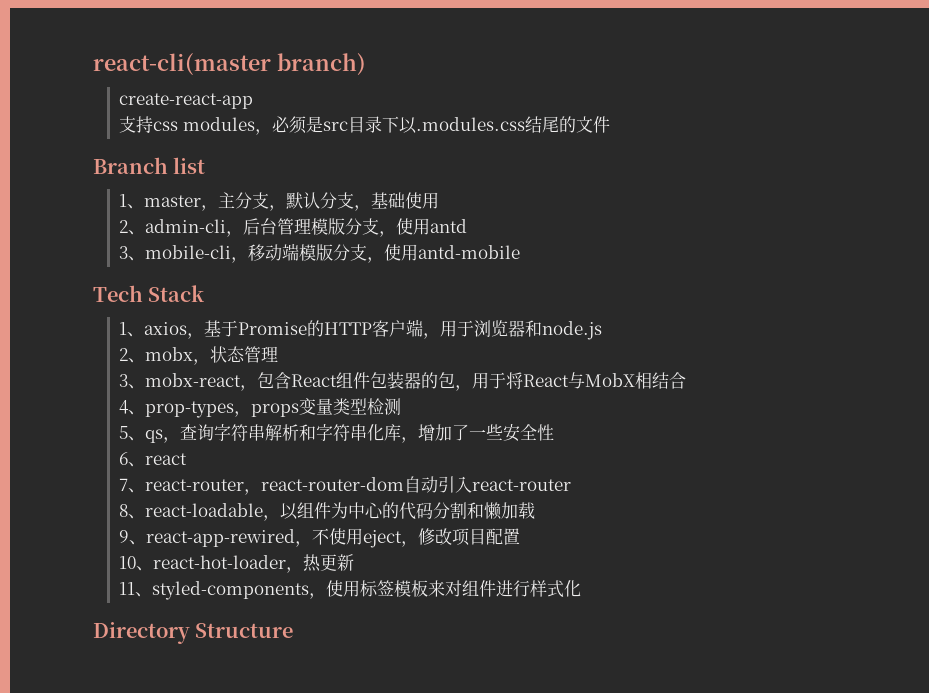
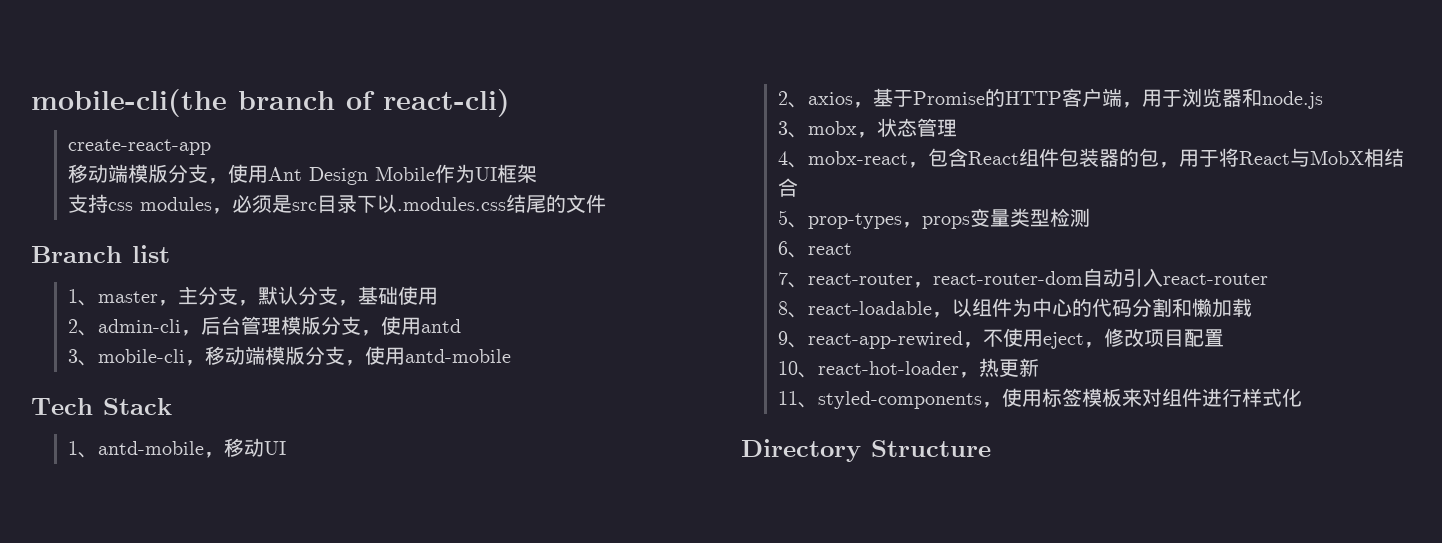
- react-cli(master branch)
+ mobile-cli(the branch of react-cli)
  create-react-app
+ 移动端模版分支，使用Ant Design Mobile作为UI框架
- 1、axios，基于Promise的HTTP客户端，用于浏览器和node.js
+ 1、antd-mobile，移动UI
+ 2、axios，基于Promise的HTTP客户端，用于浏览器和node.js
- 2、mobx，状态管理
+ 3、mobx，状态管理
- 3、mobx-react，包含React组件包装器的包，用于将React与MobX相结合
+ 4、mobx-react，包含React组件包装器的包，用于将React与MobX相结合
- 4、prop-types，props变量类型检测
+ 5、prop-types，props变量类型检测
- 5、qs，查询字符串解析和字符串化库，增加了一些安全性

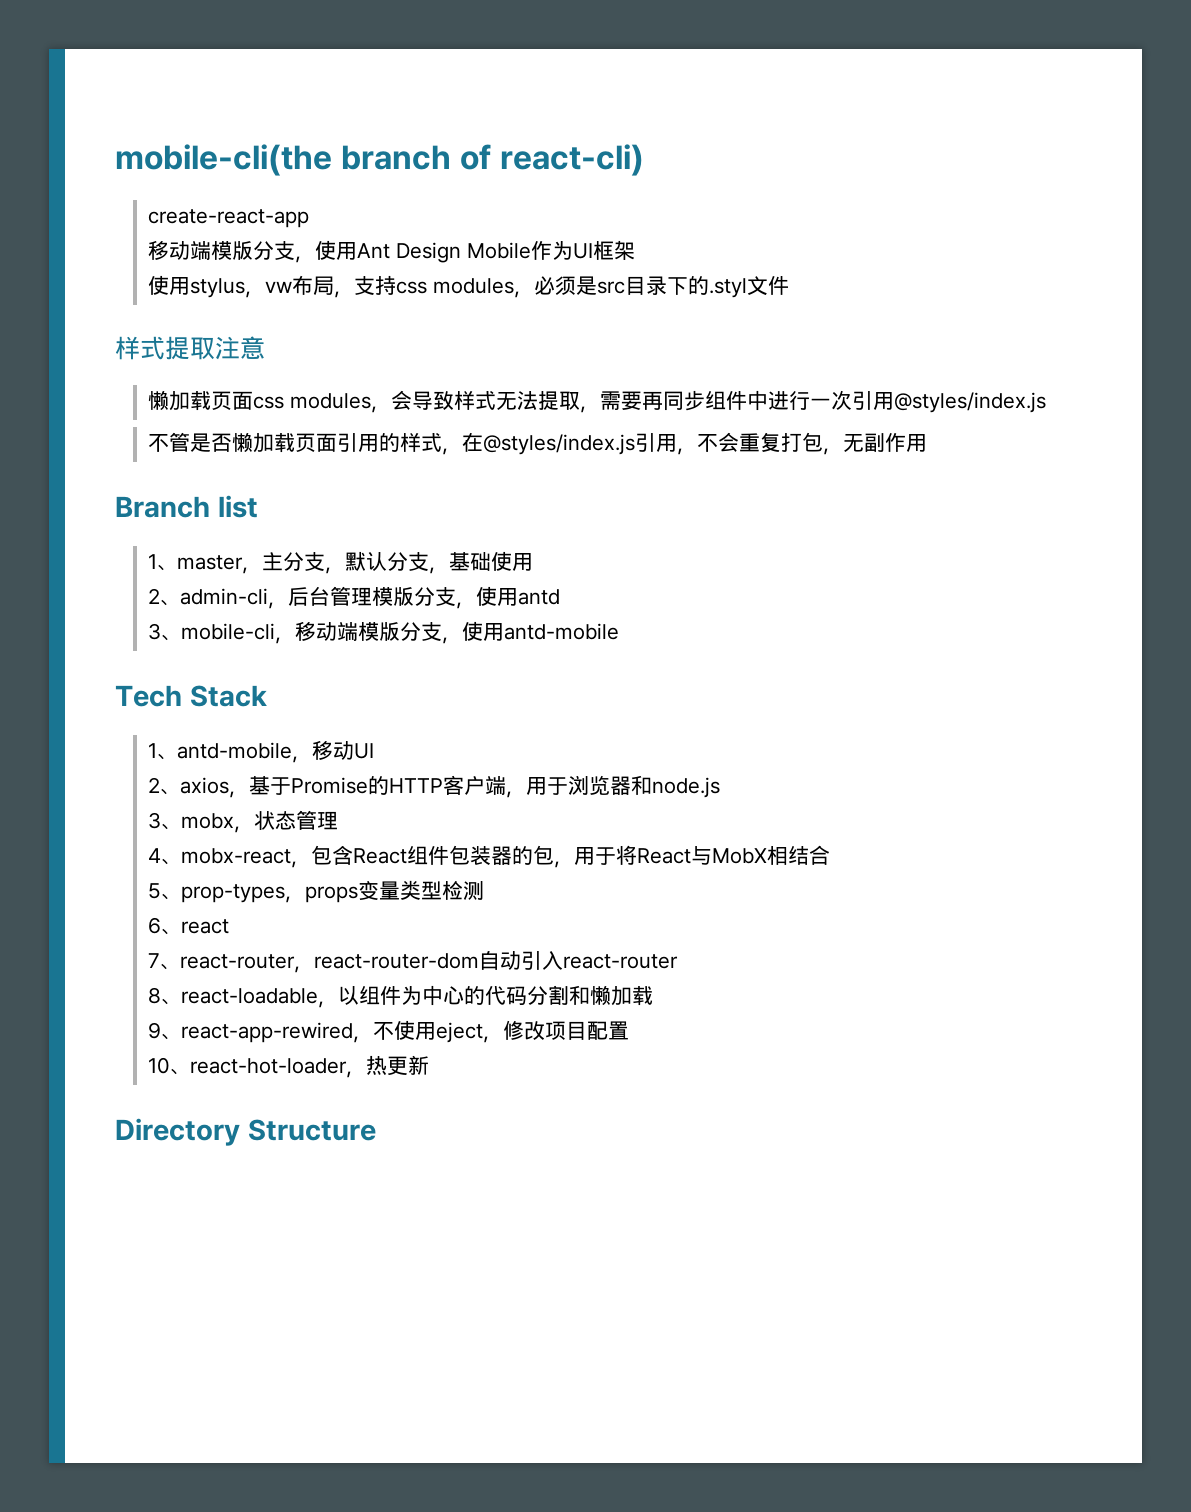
- 支持css modules，必须是src目录下以.modules.css结尾的文件
+ 使用stylus，vw布局，支持css modules，必须是src目录下的.styl文件
+ 样式提取注意
+ 懒加载页面css modules，会导致样式无法提取，需要再同步组件中进行一次引用@styles/index.js
+ 不管是否懒加载页面引用的样式，在@styles/index.js引用，不会重复打包，无副作用
- 11、styled-components，使用标签模板来对组件进行样式化

